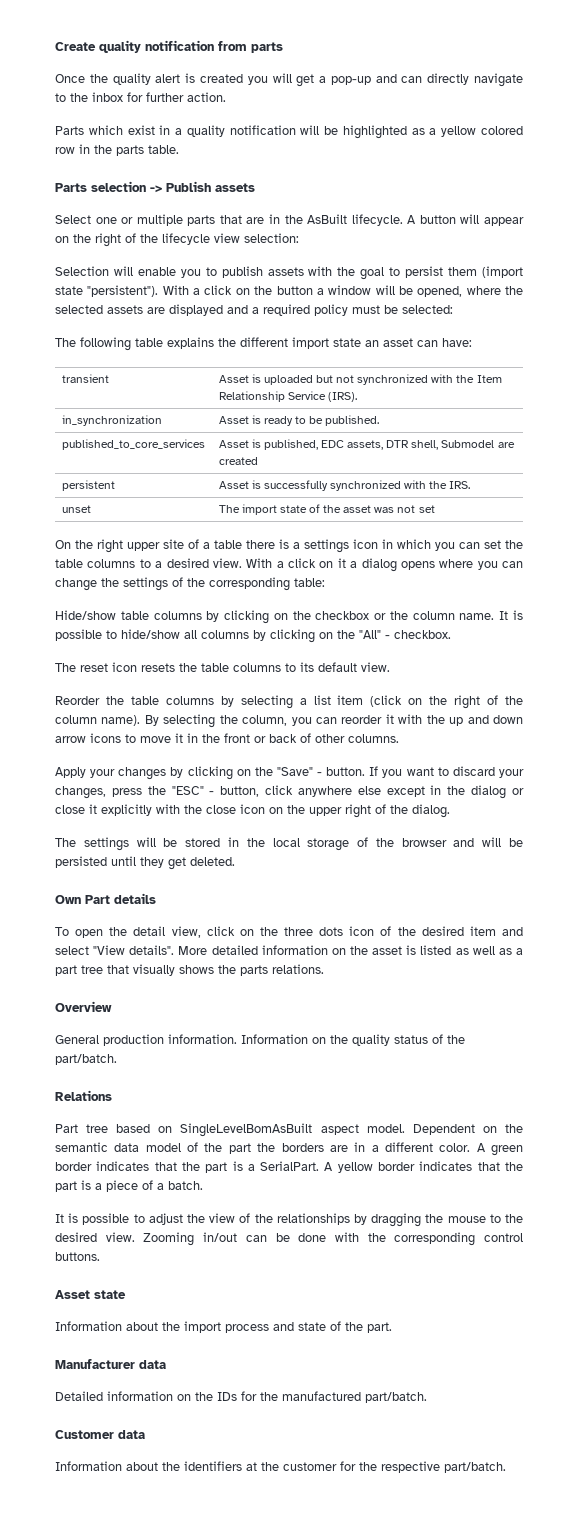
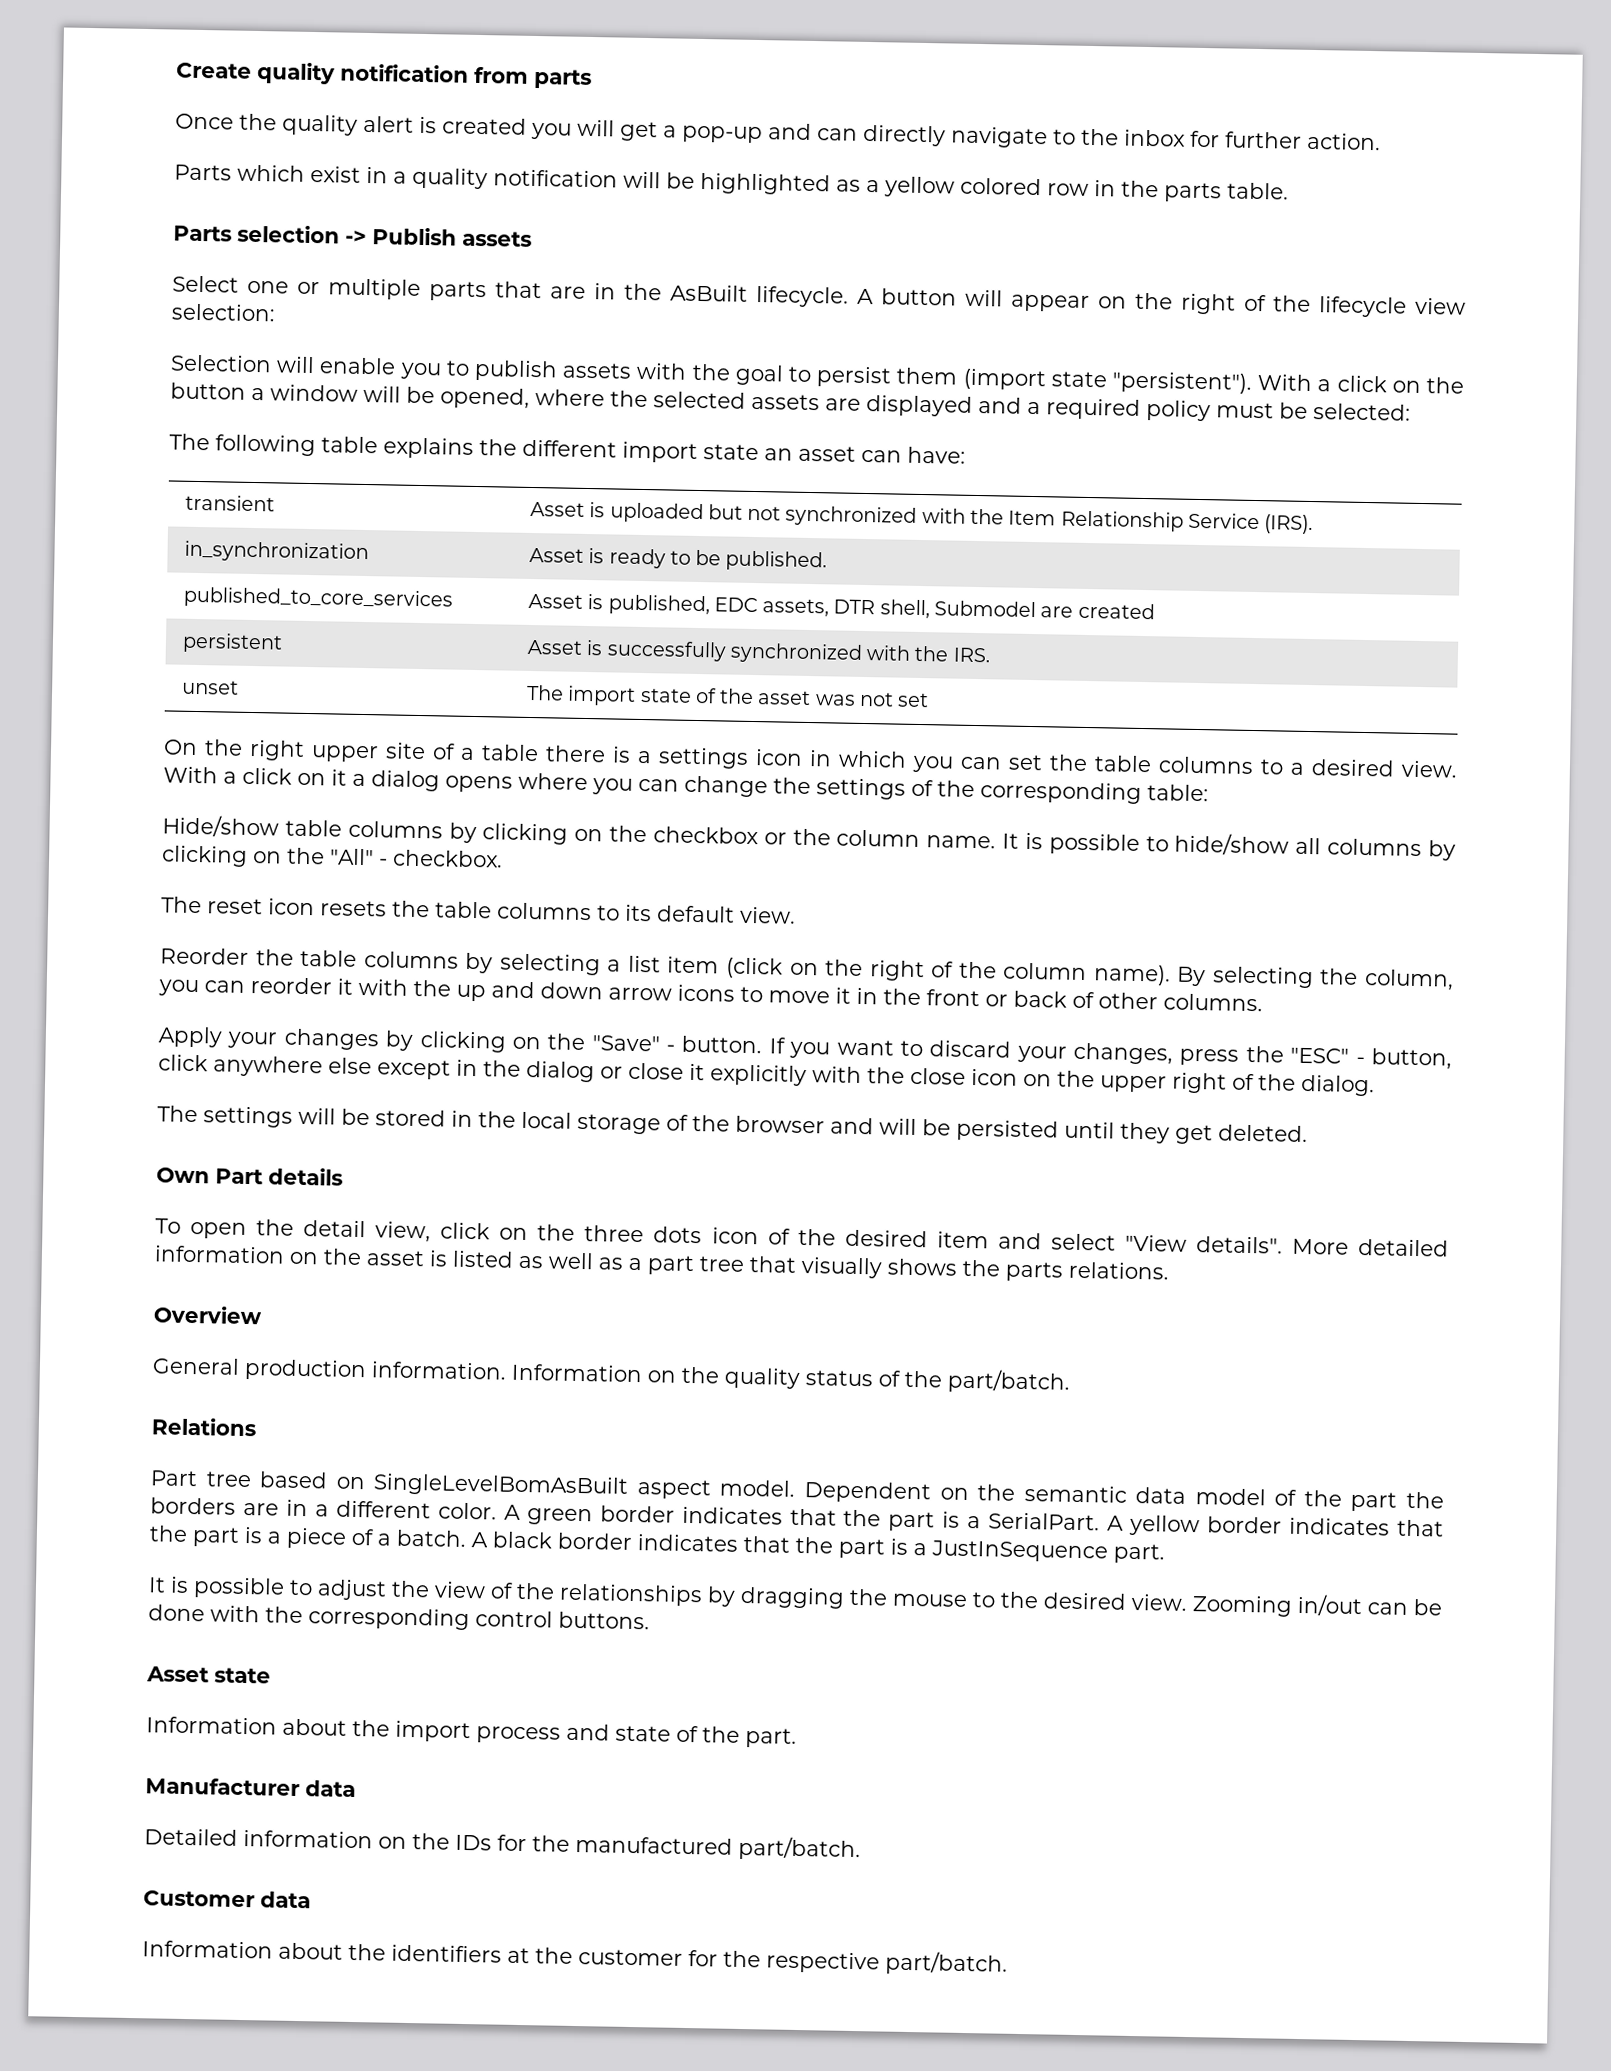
+ A black border indicates that the part is a JustInSequence part.

